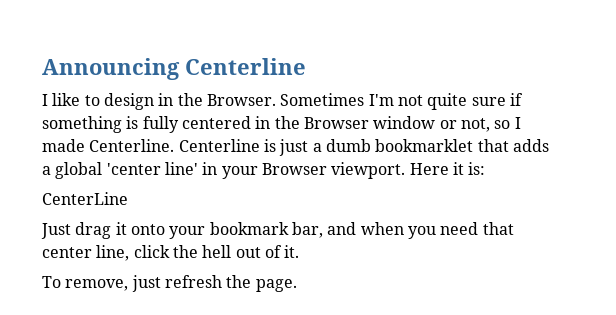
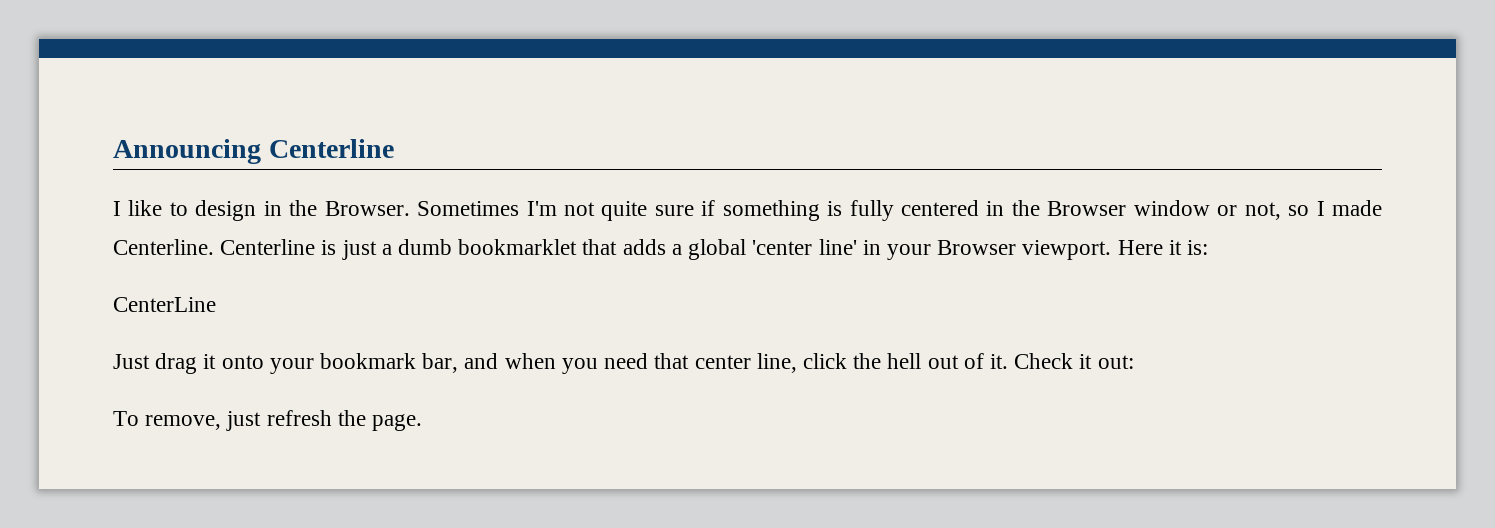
+ Check it out:

